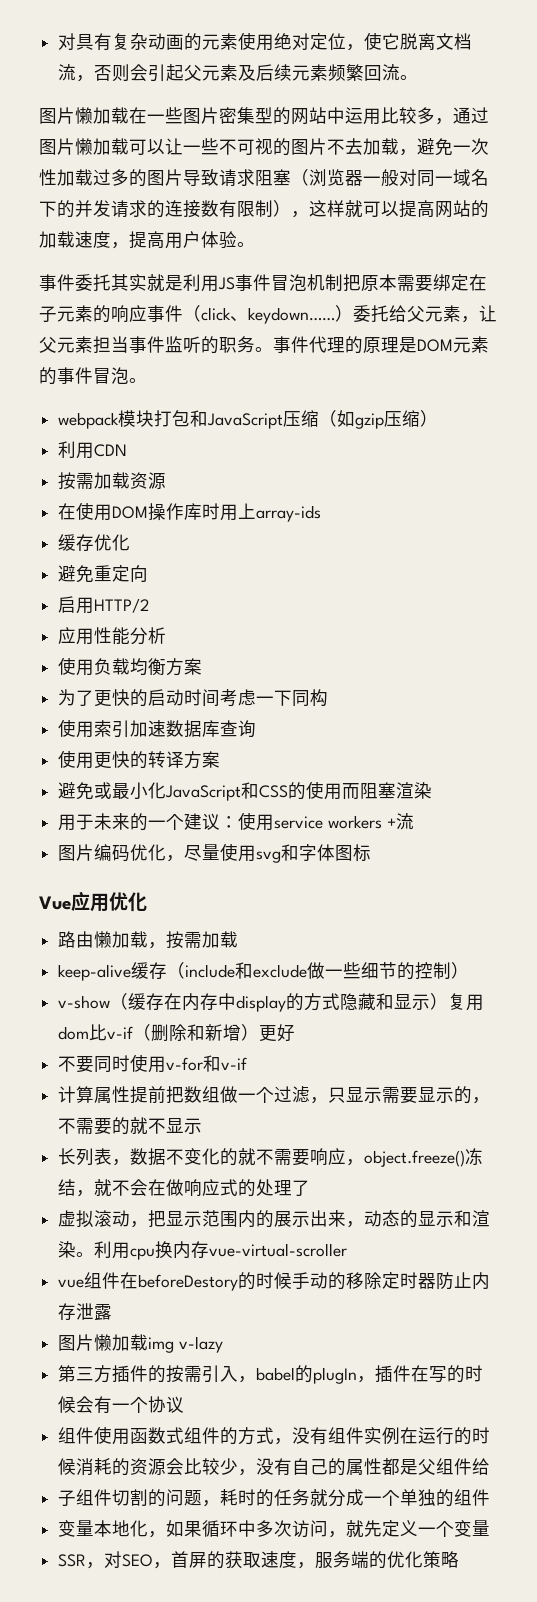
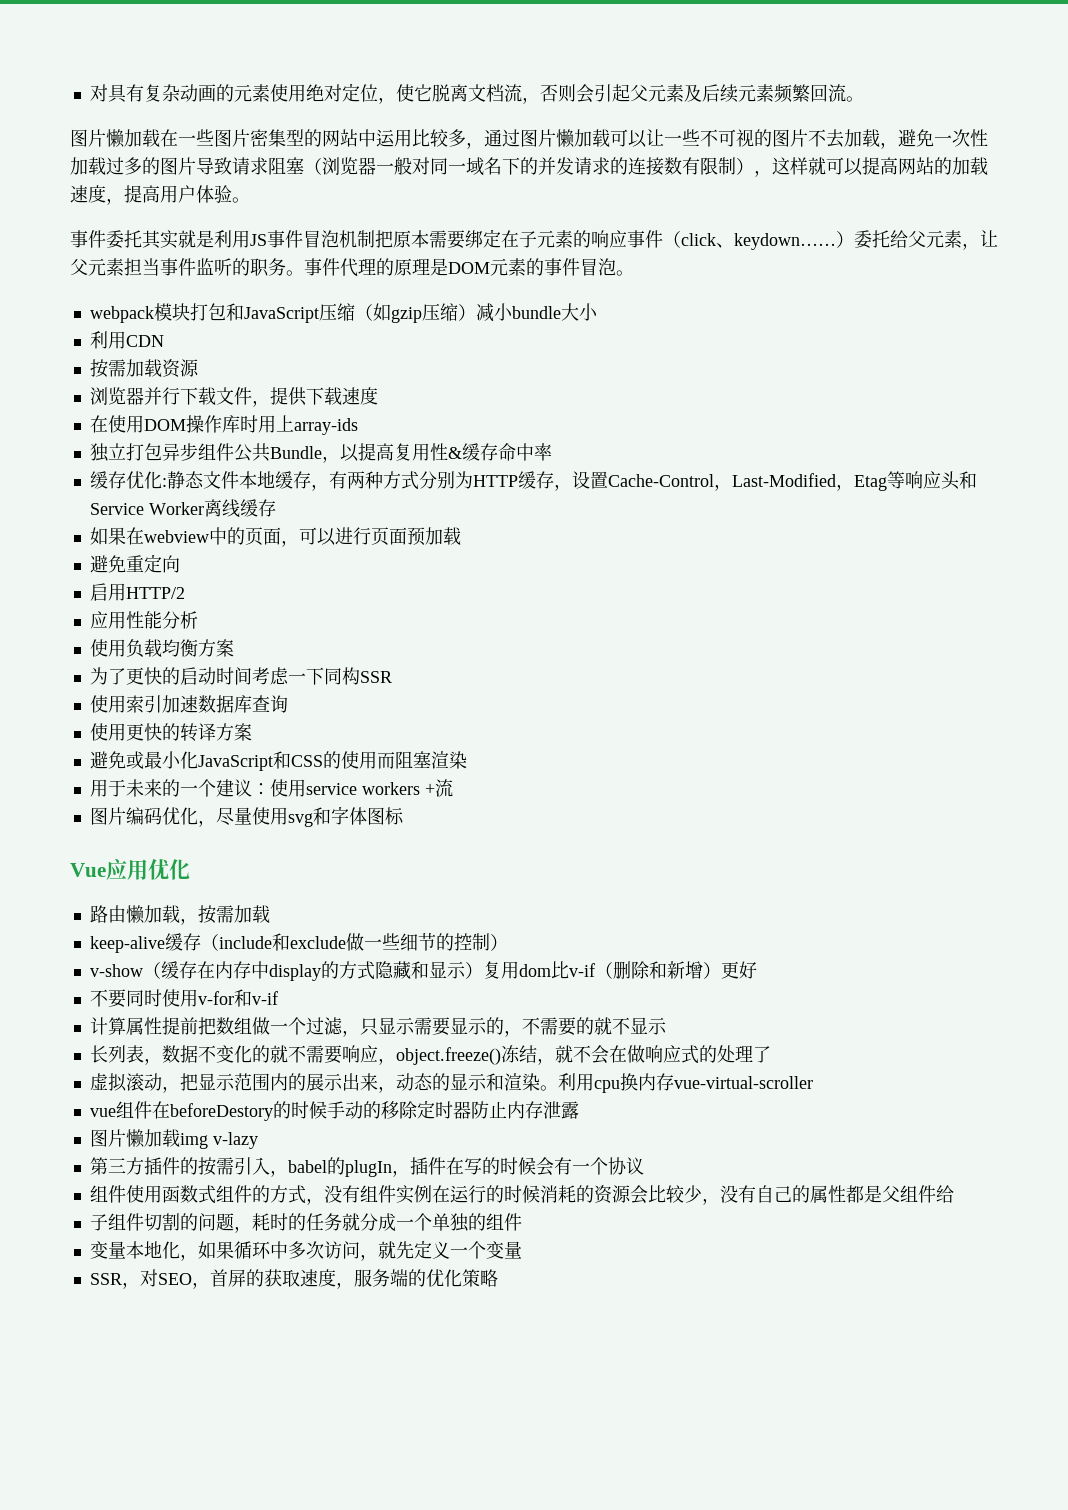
- webpack模块打包和JavaScript压缩（如gzip压缩）
+ webpack模块打包和JavaScript压缩（如gzip压缩）减小bundle大小
+ 浏览器并行下载文件，提供下载速度
- 缓存优化
+ 独立打包异步组件公共Bundle，以提高复用性&缓存命中率
+ 缓存优化:静态文件本地缓存，有两种方式分别为HTTP缓存，设置Cache-Control，Last-Modified，Etag等响应头和Service Worker离线缓存
+ 如果在webview中的页面，可以进行页面预加载
- 为了更快的启动时间考虑一下同构
+ 为了更快的启动时间考虑一下同构SSR

